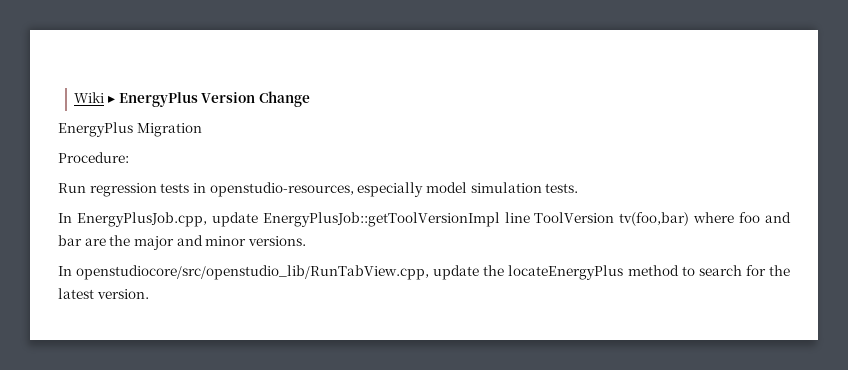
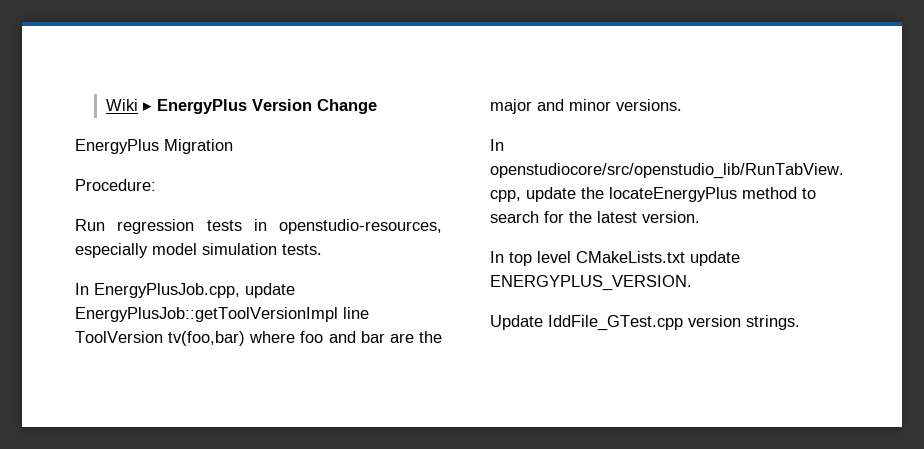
+ In top level CMakeLists.txt update ENERGYPLUS_VERSION.
+ Update IddFile_GTest.cpp version strings.

